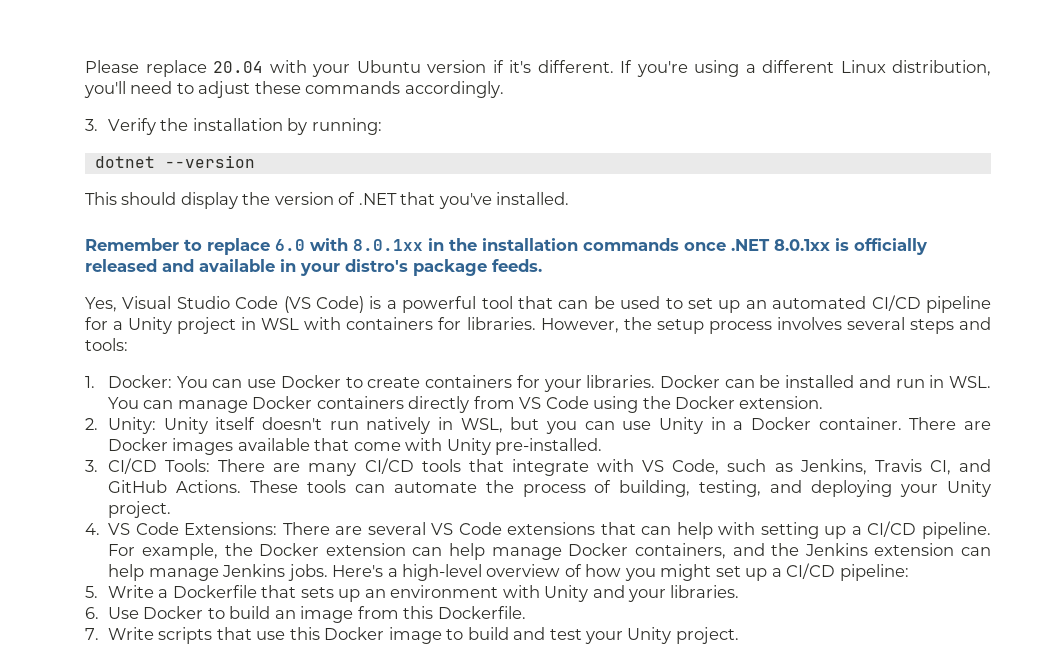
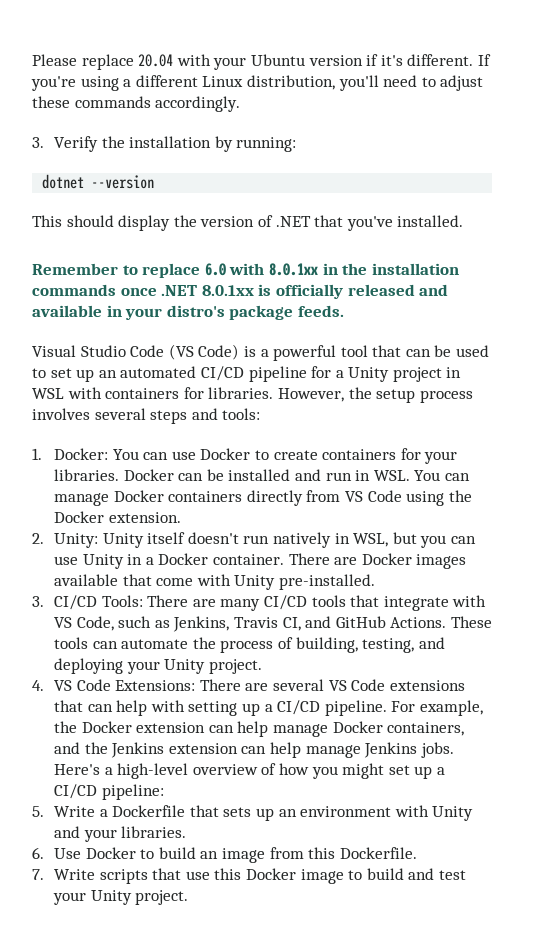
- Yes, Visual Studio Code (VS Code) is a powerful tool that can be used to set up an automated CI/CD pipeline for a Unity project in WSL with containers for libraries.
+ Visual Studio Code (VS Code) is a powerful tool that can be used to set up an automated CI/CD pipeline for a Unity project in WSL with containers for libraries.

